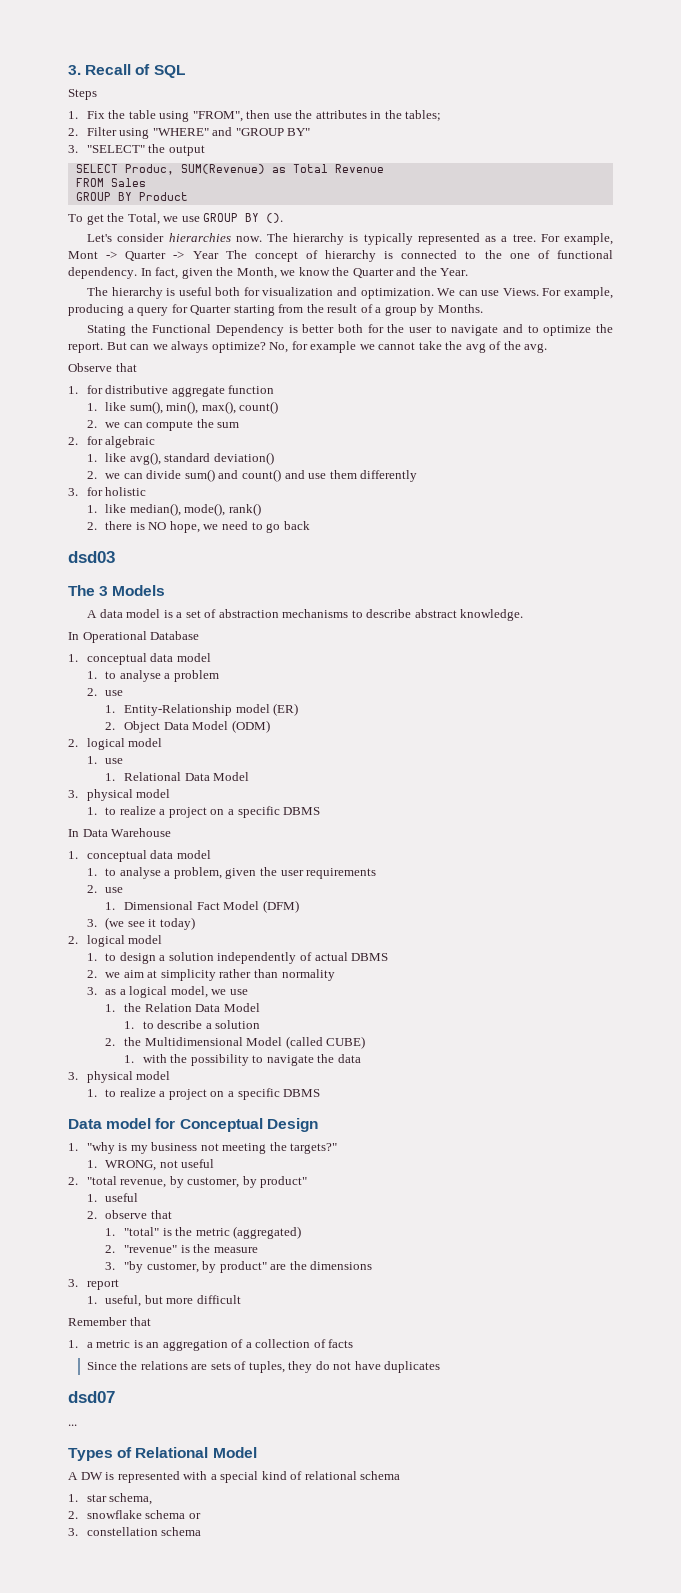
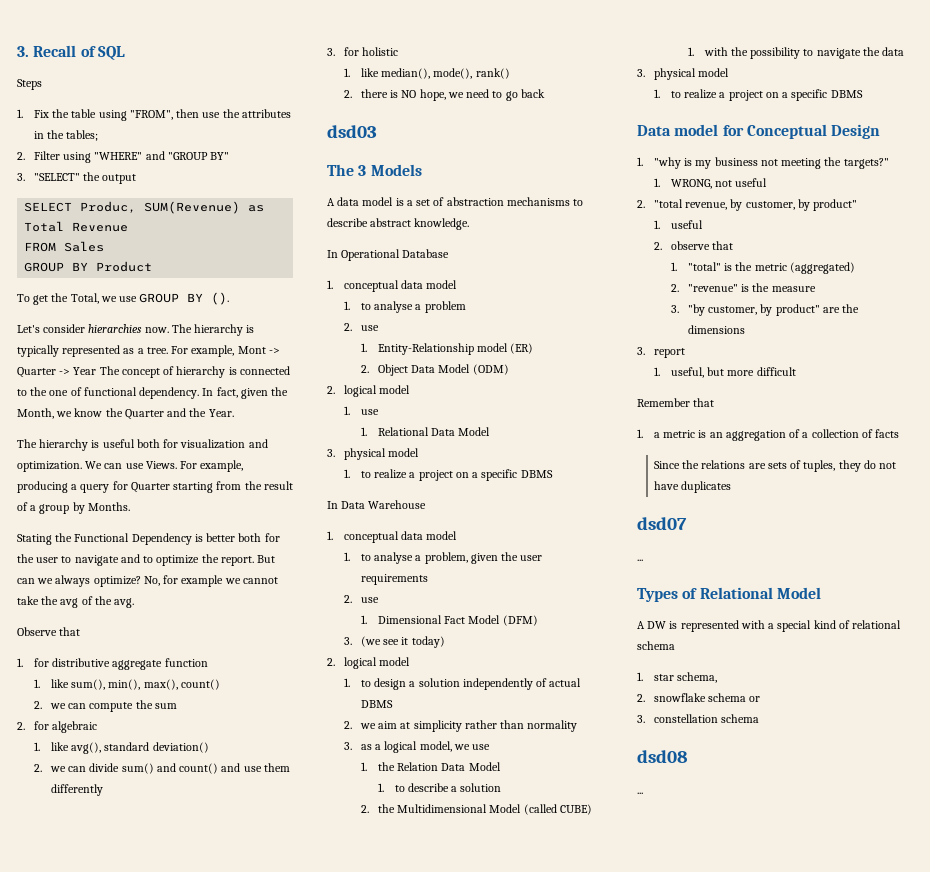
+ dsd08
+ ...

